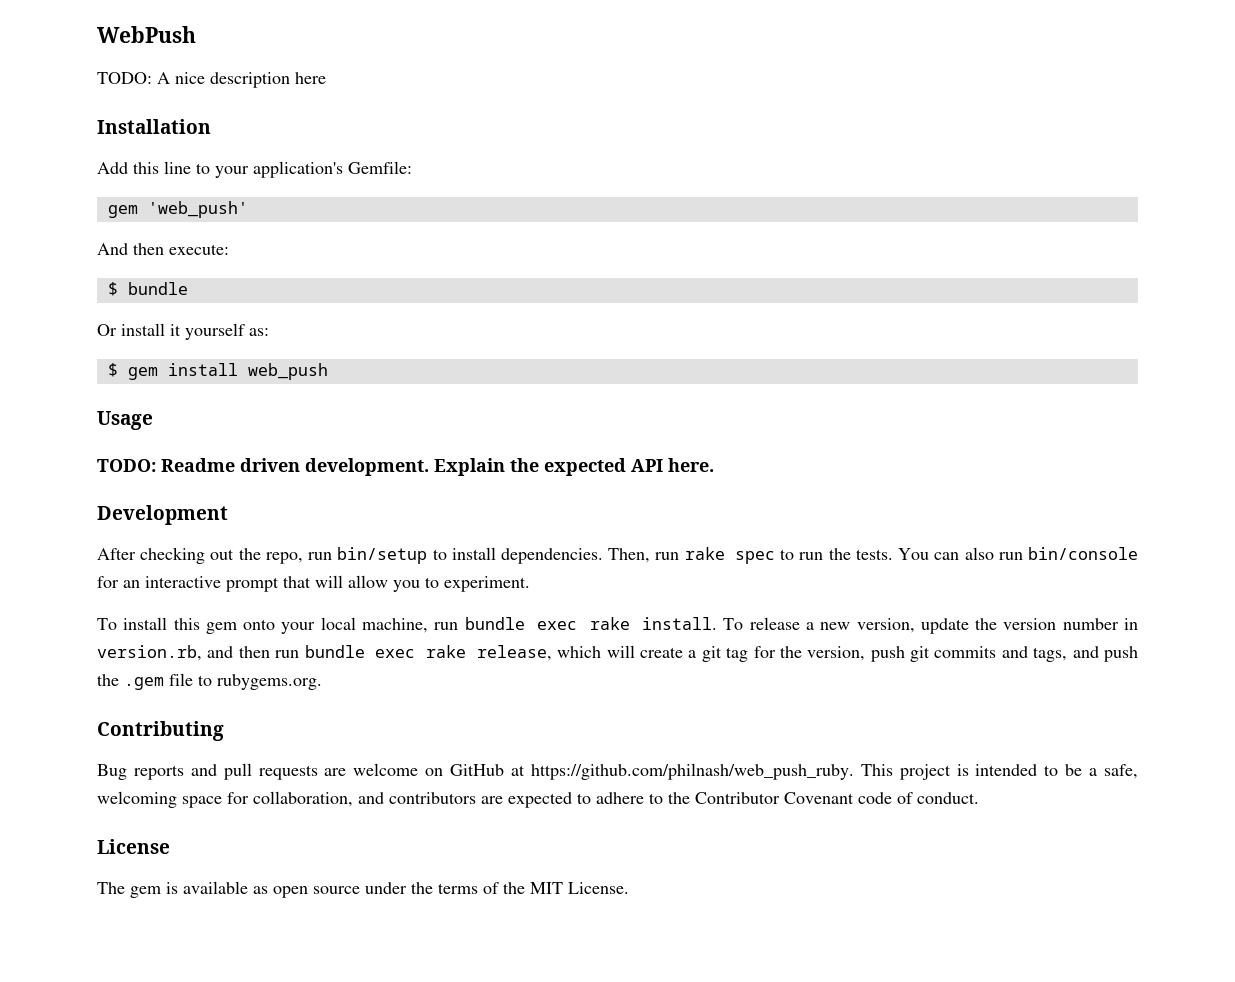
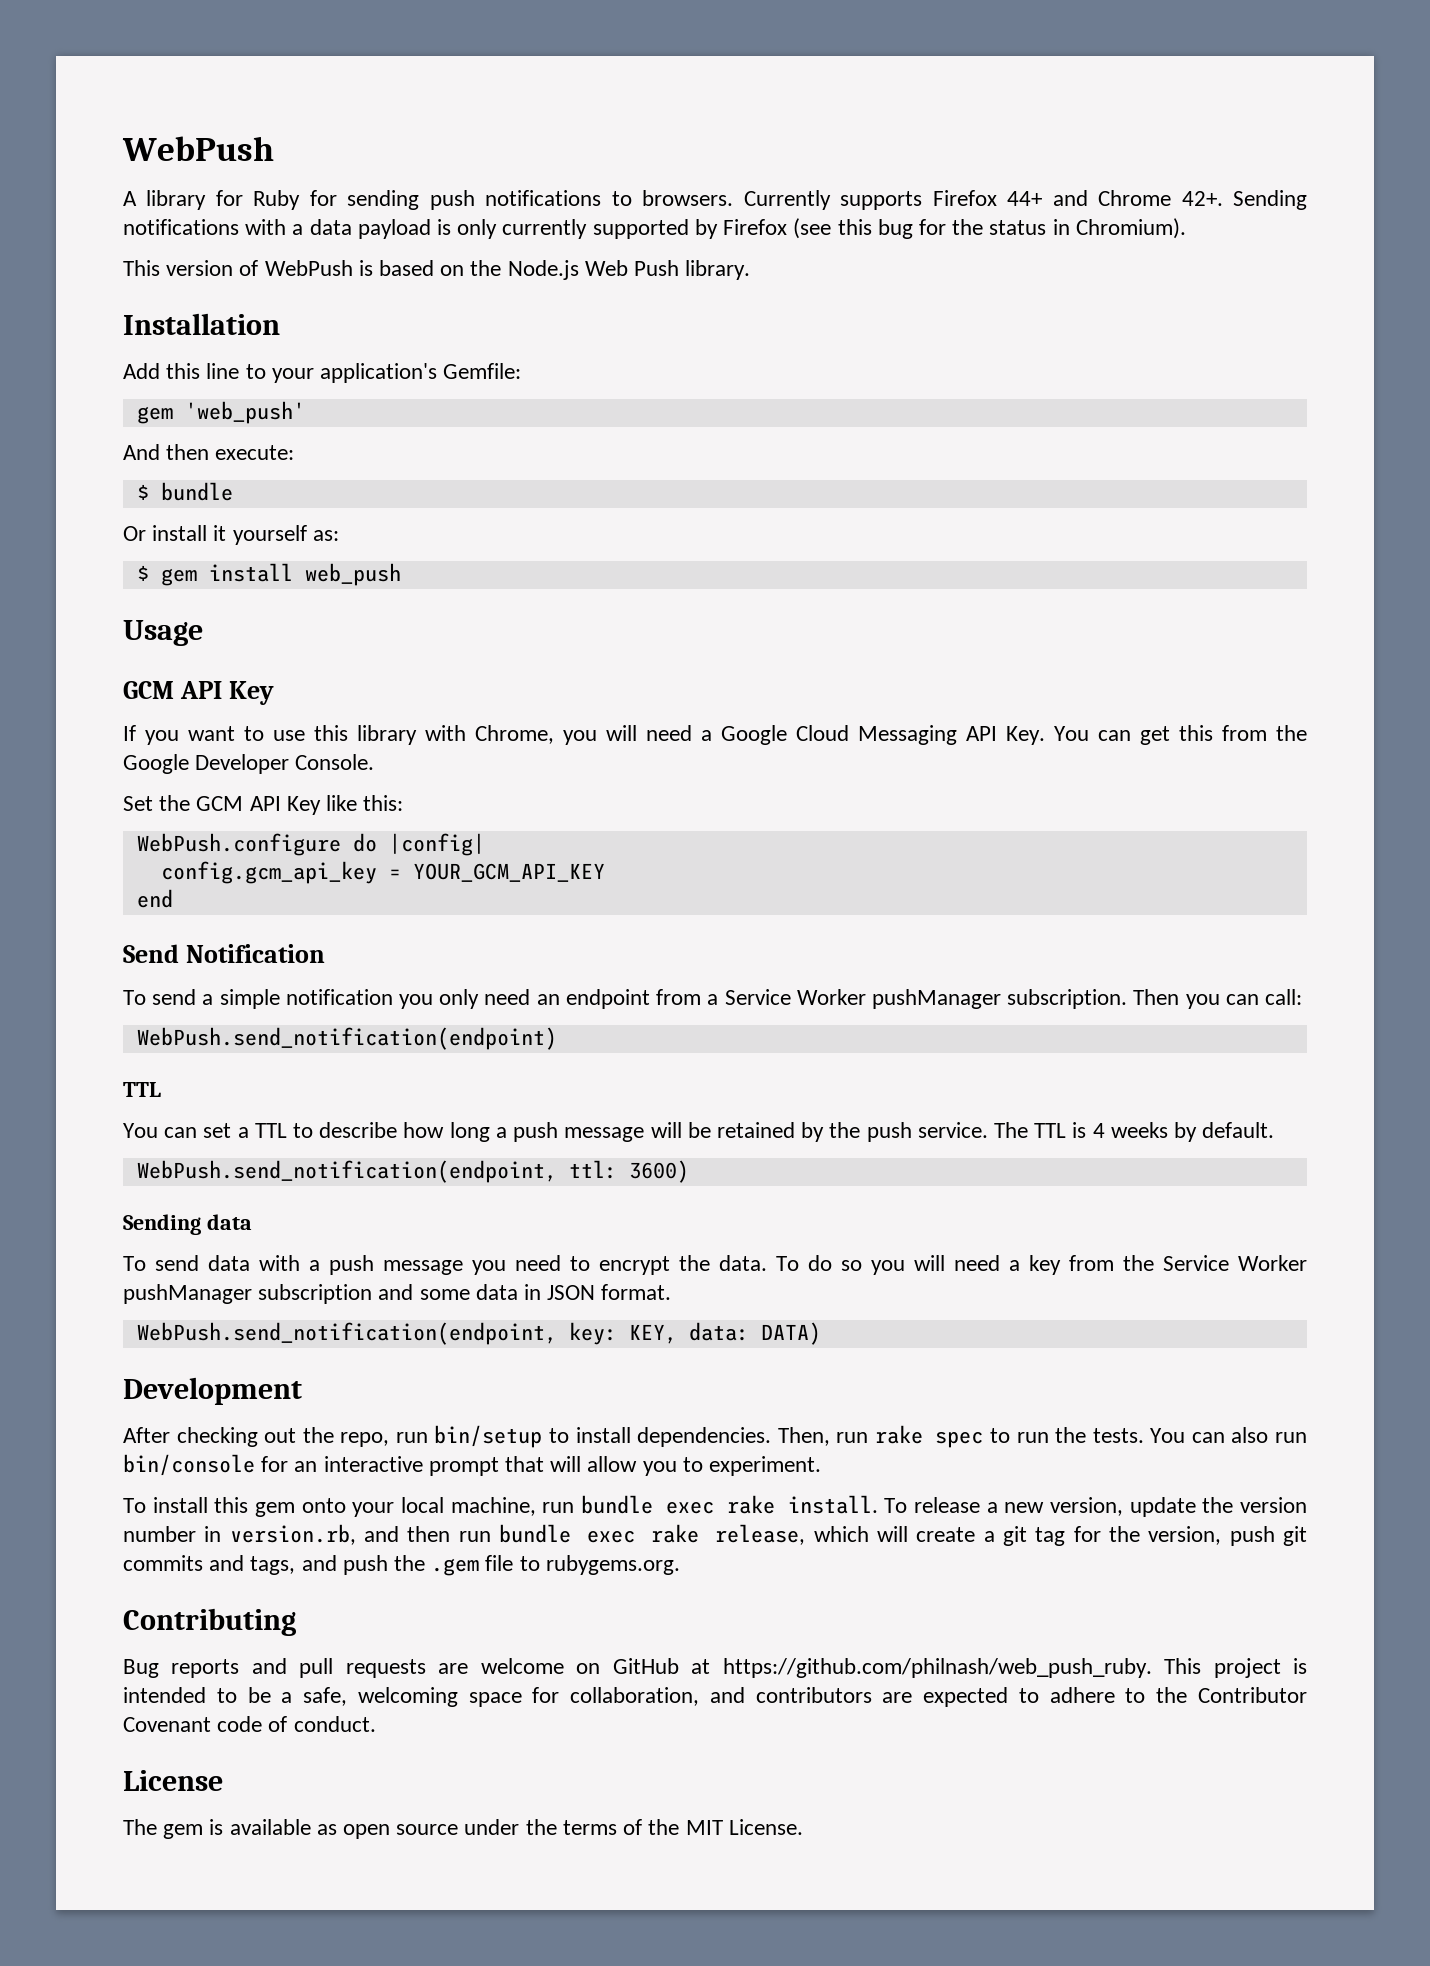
- TODO: A nice description here
+ A library for Ruby for sending push notifications to browsers. Currently supports Firefox 44+ and Chrome 42+. Sending notifications with a data payload is only currently supported by Firefox (see this bug for the status in Chromium).
+ This version of WebPush is based on the Node.js Web Push library.
  Usage
- TODO: Readme driven development. Explain the expected API here.
+ GCM API Key
+ If you want to use this library with Chrome, you will need a Google Cloud Messaging API Key. You can get this from the Google Developer Console.
+ Set the GCM API Key like this:
+ WebPush.configure do |config|
+ config.gcm_api_key = YOUR_GCM_API_KEY
+ end
+ Send Notification
+ To send a simple notification you only need an endpoint from a Service Worker pushManager subscription. Then you can call:
+ WebPush.send_notification(endpoint)
+ TTL
+ You can set a TTL to describe how long a push message will be retained by the push service. The TTL is 4 weeks by default.
+ WebPush.send_notification(endpoint, ttl: 3600)
+ Sending data
+ To send data with a push message you need to encrypt the data. To do so you will need a key from the Service Worker pushManager subscription and some data in JSON format.
+ WebPush.send_notification(endpoint, key: KEY, data: DATA)

